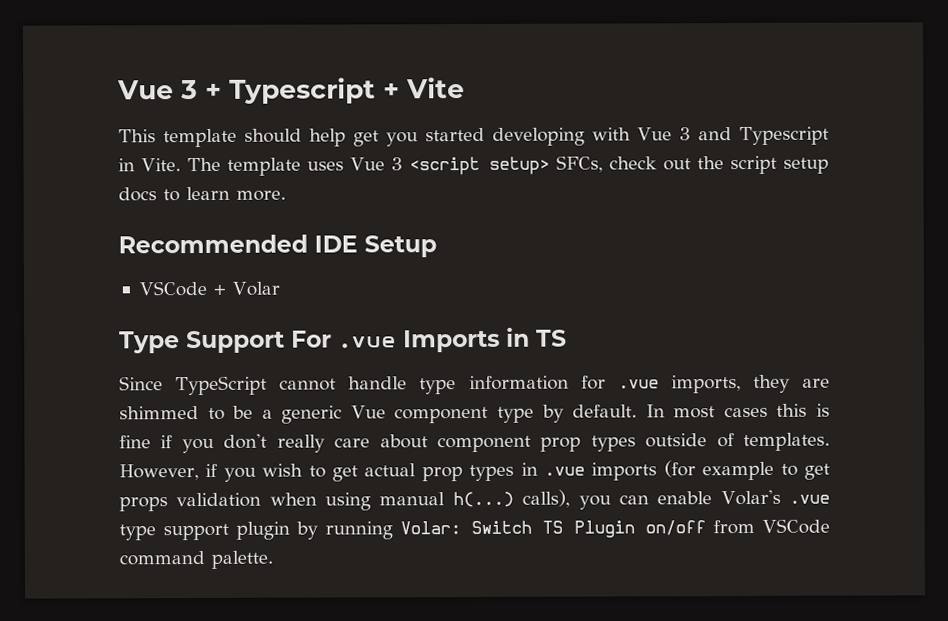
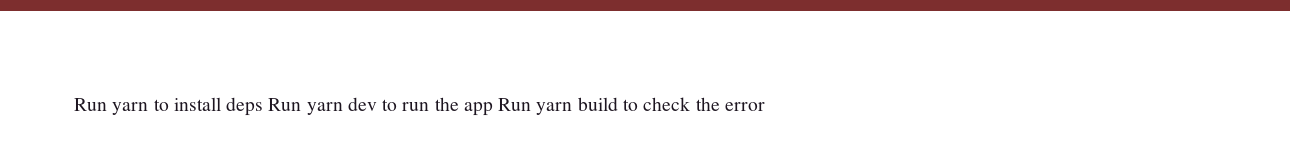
- Vue 3 + Typescript + Vite
- This template should help get you started developing with Vue 3 and Typescript in Vite. The template uses Vue 3 <script setup> SFCs, check out the script setup docs to learn more.
- Recommended IDE Setup
- VSCode + Volar
- Type Support For .vue Imports in TS
- Since TypeScript cannot handle type information for .vue imports, they are shimmed to be a generic Vue component type by default. In most cases this is fine if you don't really care about component prop types outside of templates. However, if you wish to get actual prop types in .vue imports (for example to get props validation when using manual h(...) calls), you can enable Volar's .vue type support plugin by running Volar: Switch TS Plugin on/off from VSCode command palette.
+ Run yarn to install deps Run yarn dev to run the app Run yarn build to check the error

